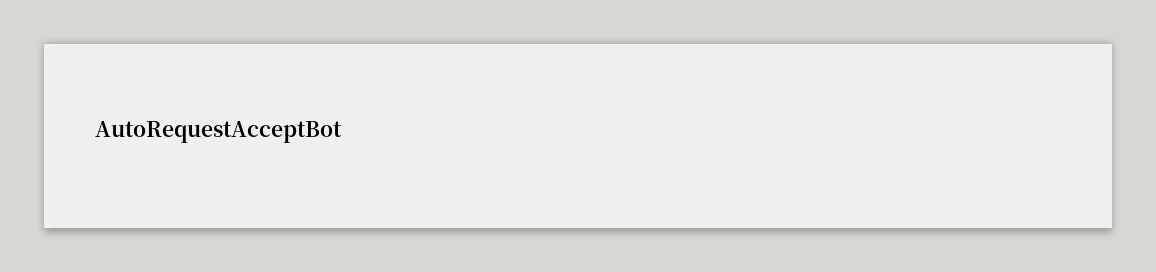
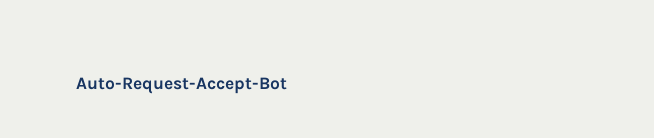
- AutoRequestAcceptBot
+ Auto-Request-Accept-Bot

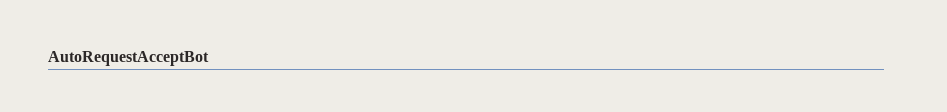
- Auto-Request-Accept-Bot
+ AutoRequestAcceptBot

